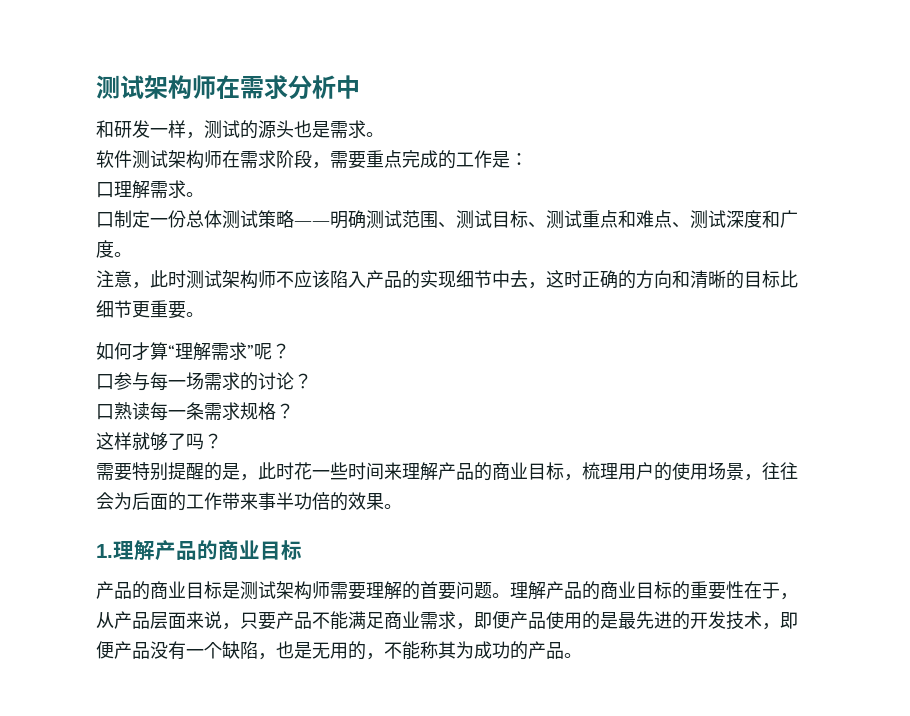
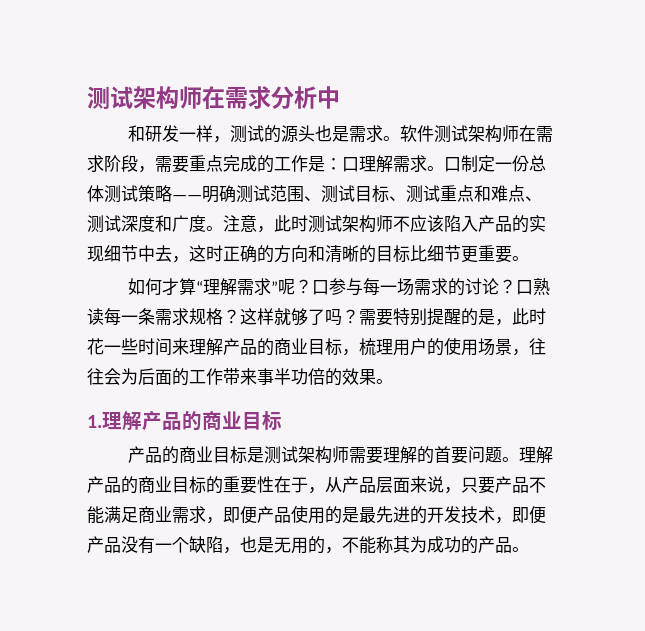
- 和研发一样，测试的源头也是需求。
- 软件测试架构师在需求阶段，需要重点完成的工作是：
- 口理解需求。
- 口制定一份总体测试策略——明确测试范围、测试目标、测试重点和难点、测试深度和广度。
- 注意，此时测试架构师不应该陷入产品的实现细节中去，这时正确的方向和清晰的目标比细节更重要。
+ 和研发一样，测试的源头也是需求。软件测试架构师在需求阶段，需要重点完成的工作是：口理解需求。口制定一份总体测试策略——明确测试范围、测试目标、测试重点和难点、测试深度和广度。注意，此时测试架构师不应该陷入产品的实现细节中去，这时正确的方向和清晰的目标比细节更重要。
- 如何才算“理解需求”呢？
- 口参与每一场需求的讨论？
- 口熟读每一条需求规格？
- 这样就够了吗？
- 需要特别提醒的是，此时花一些时间来理解产品的商业目标，梳理用户的使用场景，往往会为后面的工作带来事半功倍的效果。
+ 如何才算“理解需求”呢？口参与每一场需求的讨论？口熟读每一条需求规格？这样就够了吗？需要特别提醒的是，此时花一些时间来理解产品的商业目标，梳理用户的使用场景，往往会为后面的工作带来事半功倍的效果。

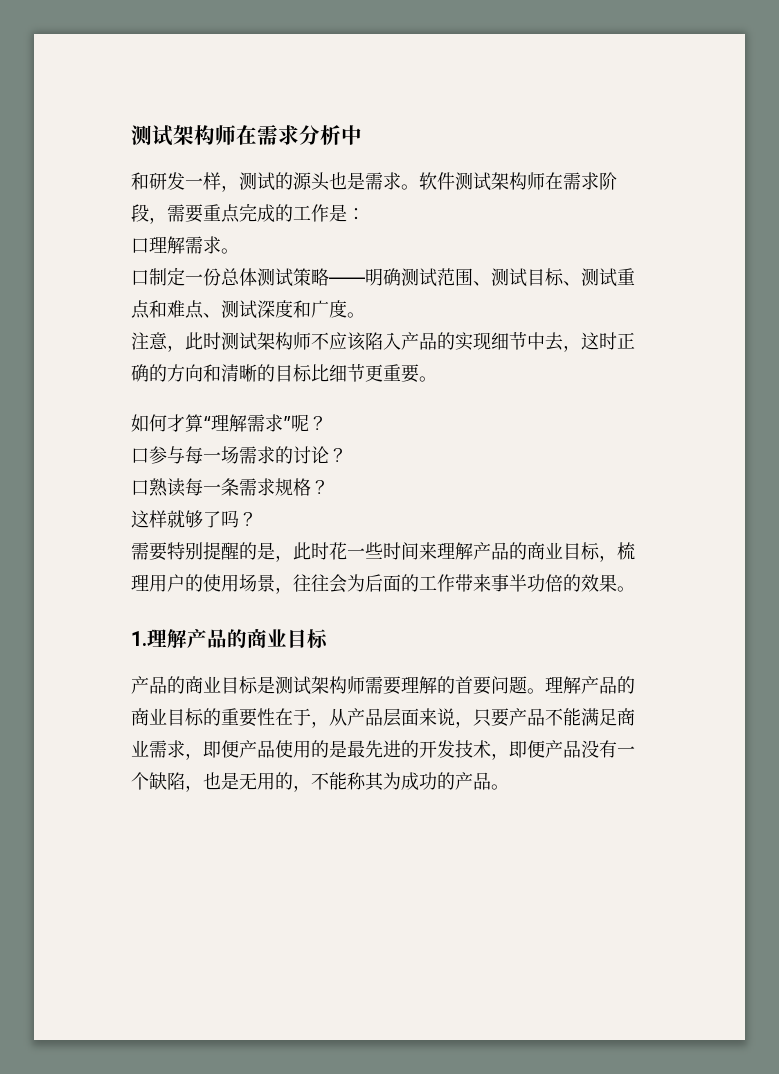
- 软件测试架构师在需求阶段，需要重点完成的工作是：口理解需求。口制定一份总体测试策略——明确测试范围、测试目标、测试重点和难点、测试深度和广度。注意，此时测试架构师不应该陷入产品的实现细节中去，这时正确的方向和清晰的目标比细节更重要。
+ 软件测试架构师在需求阶段，需要重点完成的工作是：
+ 口理解需求。
+ 口制定一份总体测试策略——明确测试范围、测试目标、测试重点和难点、测试深度和广度。
+ 注意，此时测试架构师不应该陷入产品的实现细节中去，这时正确的方向和清晰的目标比细节更重要。
- 如何才算“理解需求”呢？口参与每一场需求的讨论？口熟读每一条需求规格？这样就够了吗？需要特别提醒的是，此时花一些时间来理解产品的商业目标，梳理用户的使用场景，往往会为后面的工作带来事半功倍的效果。
+ 如何才算“理解需求”呢？
+ 口参与每一场需求的讨论？
+ 口熟读每一条需求规格？
+ 这样就够了吗？
+ 需要特别提醒的是，此时花一些时间来理解产品的商业目标，梳理用户的使用场景，往往会为后面的工作带来事半功倍的效果。

